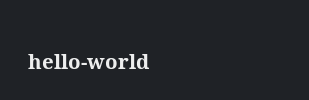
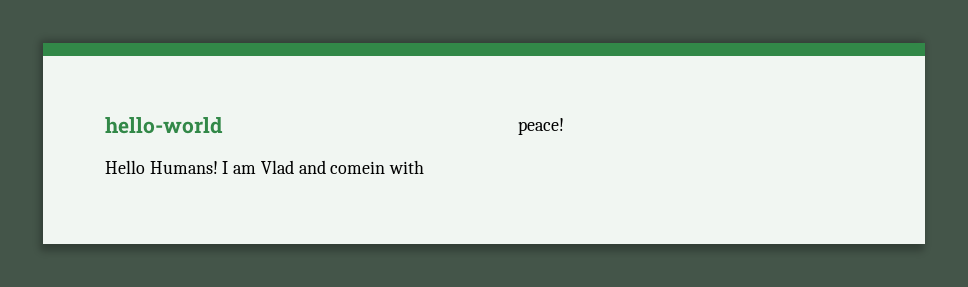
+ Hello Humans! I am Vlad and comein with peace!

